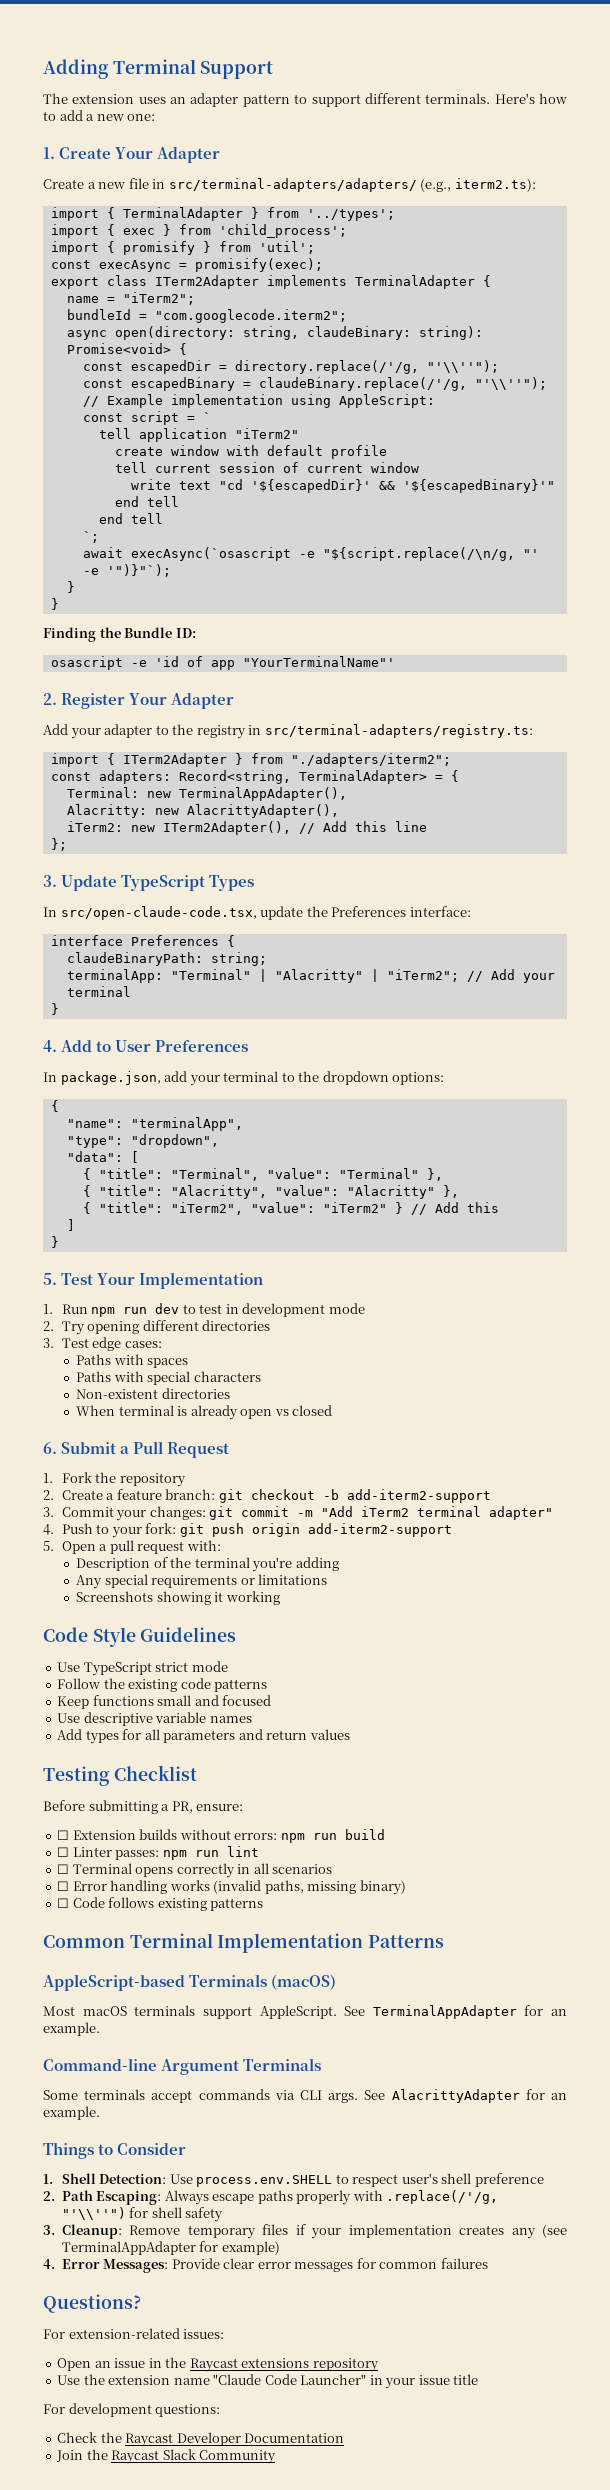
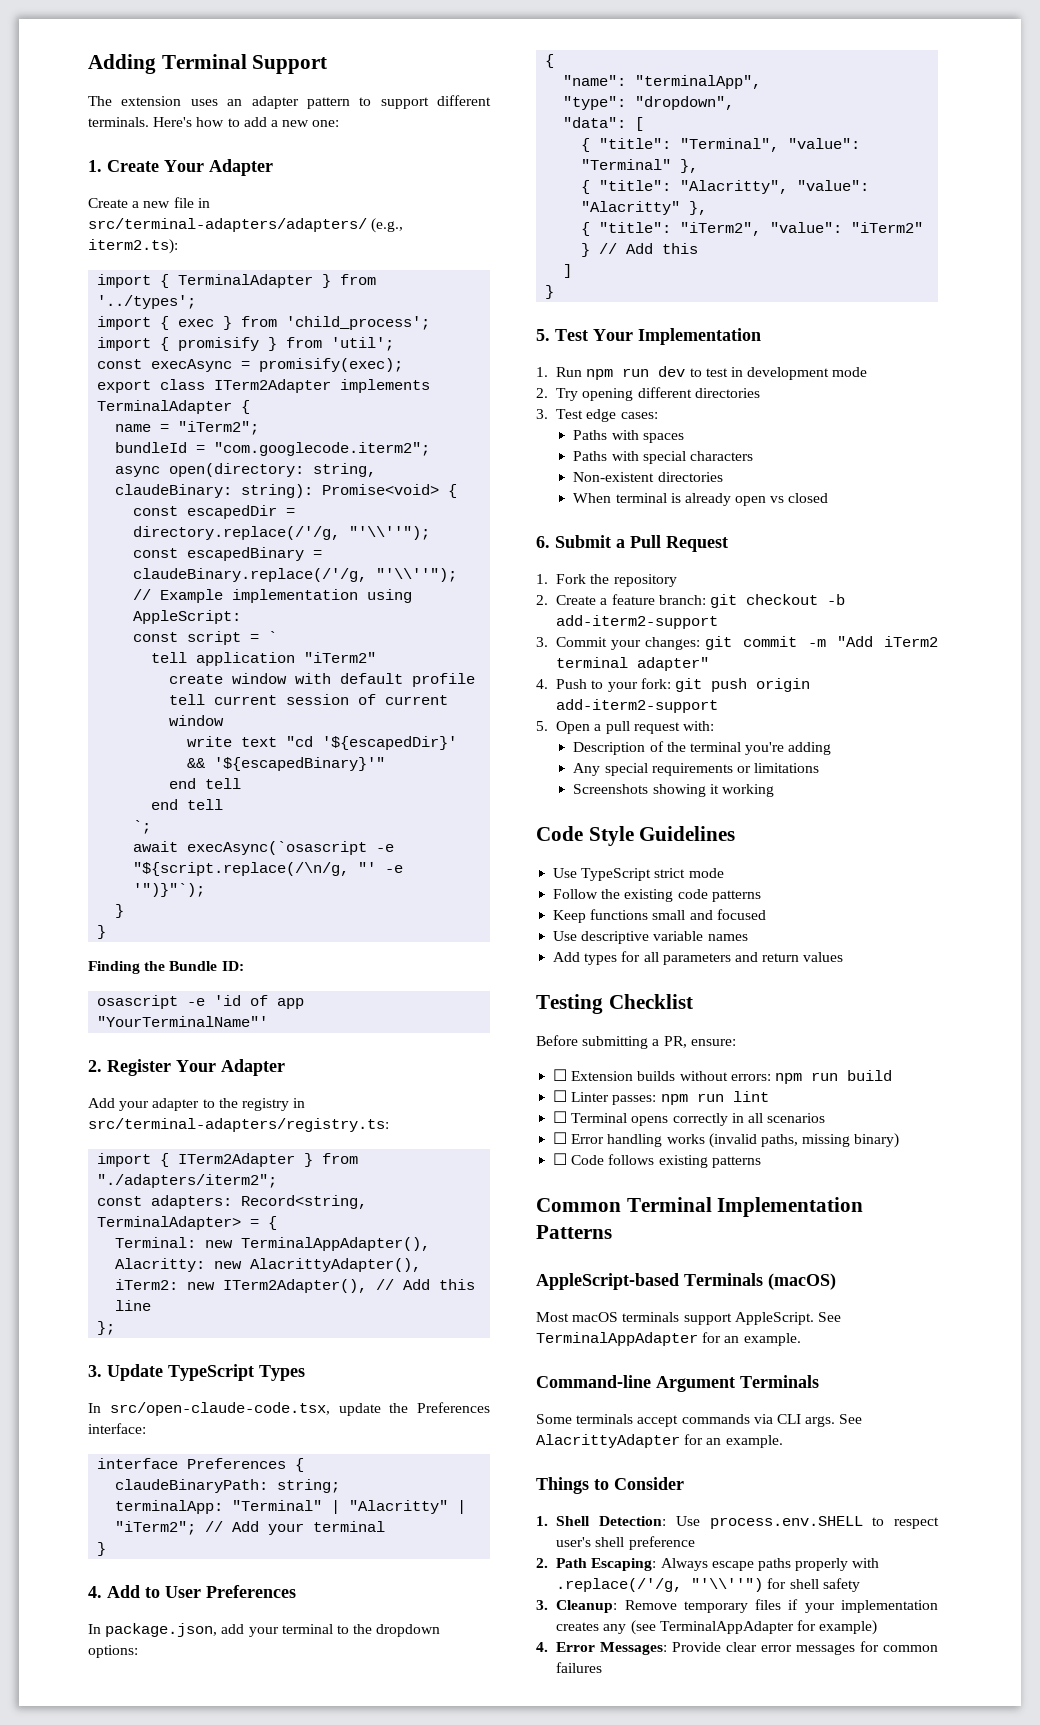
- Questions?
- For extension-related issues:
- Open an issue in the Raycast extensions repository
- Use the extension name "Claude Code Launcher" in your issue title
- For development questions:
- Check the Raycast Developer Documentation
- Join the Raycast Slack Community

